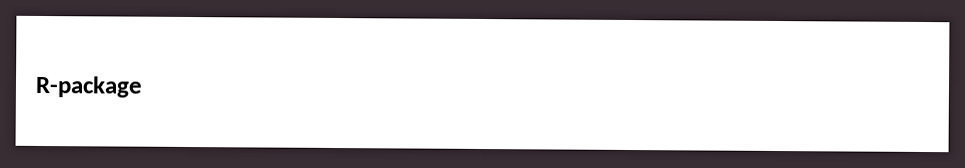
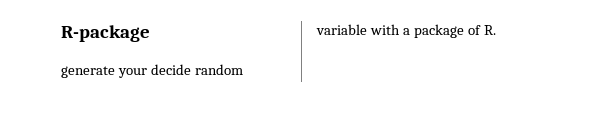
+ generate your decide random variable with a package of R.

